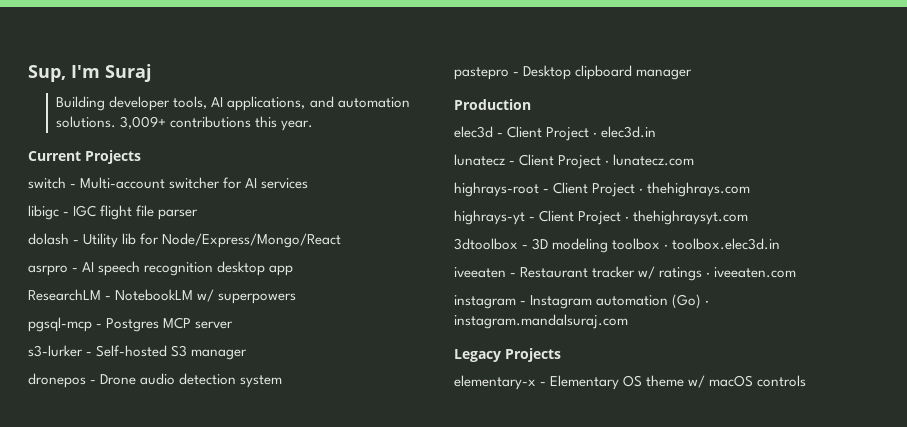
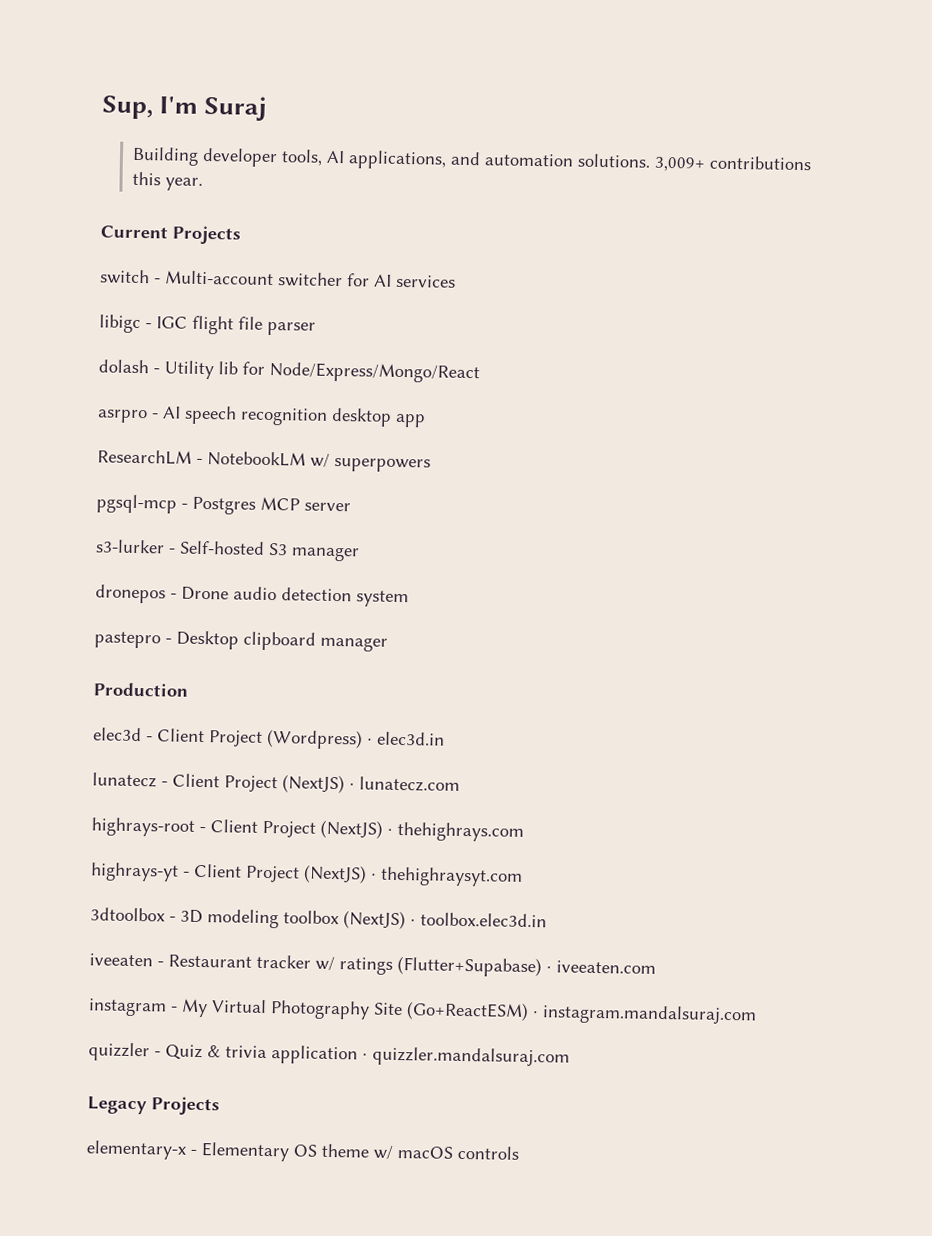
- elec3d - Client Project · elec3d.in
+ elec3d - Client Project (Wordpress) · elec3d.in
- lunatecz - Client Project · lunatecz.com
+ lunatecz - Client Project (NextJS) · lunatecz.com
- highrays-root - Client Project · thehighrays.com
+ highrays-root - Client Project (NextJS) · thehighrays.com
- highrays-yt - Client Project · thehighraysyt.com
+ highrays-yt - Client Project (NextJS) · thehighraysyt.com
- 3dtoolbox - 3D modeling toolbox · toolbox.elec3d.in
+ 3dtoolbox - 3D modeling toolbox (NextJS) · toolbox.elec3d.in
- iveeaten - Restaurant tracker w/ ratings · iveeaten.com
+ iveeaten - Restaurant tracker w/ ratings (Flutter+Supabase) · iveeaten.com
- instagram - Instagram automation (Go) · instagram.mandalsuraj.com
+ instagram - My Virtual Photography Site (Go+ReactESM) · instagram.mandalsuraj.com
+ quizzler - Quiz & trivia application · quizzler.mandalsuraj.com

